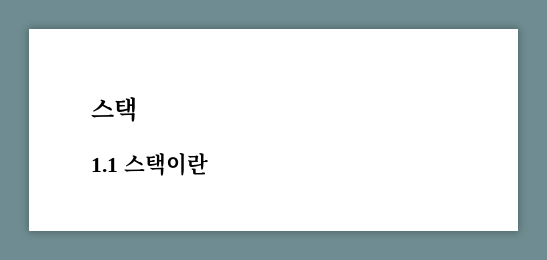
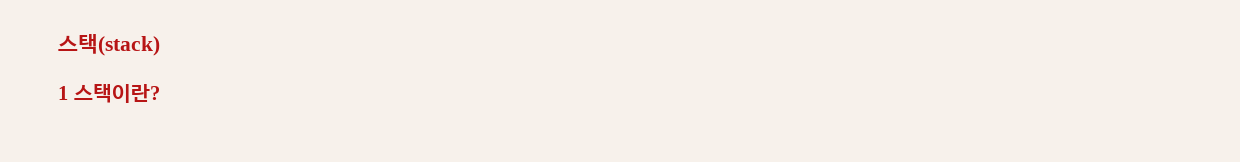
- 스택
- 1.1 스택이란
+ 스택(stack)
+ 1 스택이란?

